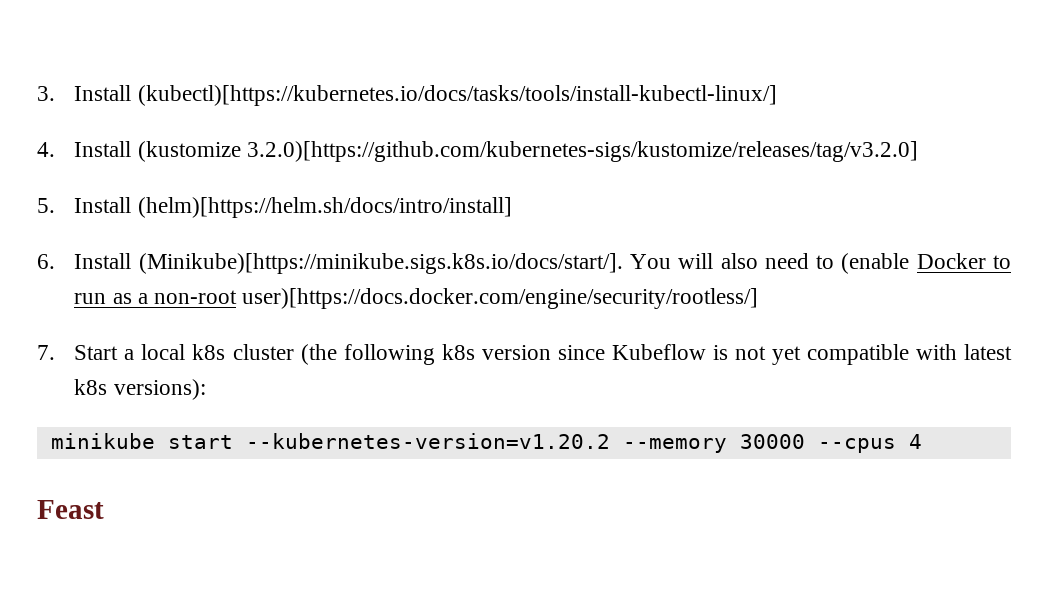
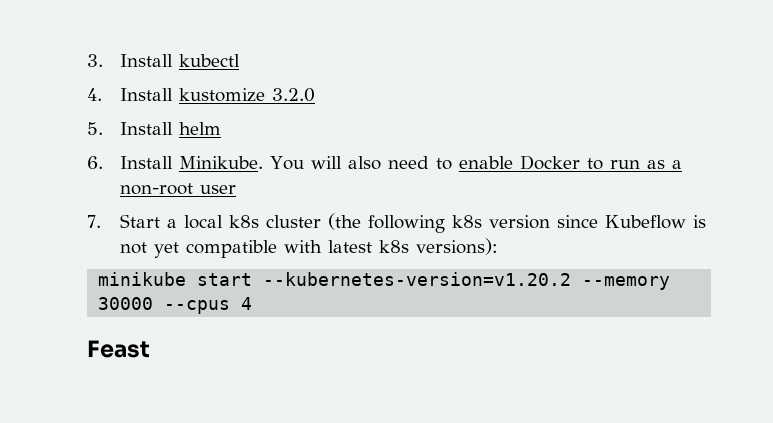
- 3. Install (kubectl)[https://kubernetes.io/docs/tasks/tools/install-kubectl-linux/]
+ 3. Install kubectl
- 4. Install (kustomize 3.2.0)[https://github.com/kubernetes-sigs/kustomize/releases/tag/v3.2.0]
+ 4. Install kustomize 3.2.0
- 5. Install (helm)[https://helm.sh/docs/intro/install]
+ 5. Install helm
- 6. Install (Minikube)[https://minikube.sigs.k8s.io/docs/start/]. You will also need to (enable Docker to run as a non-root user)[https://docs.docker.com/engine/security/rootless/]
+ 6. Install Minikube. You will also need to enable Docker to run as a non-root user

